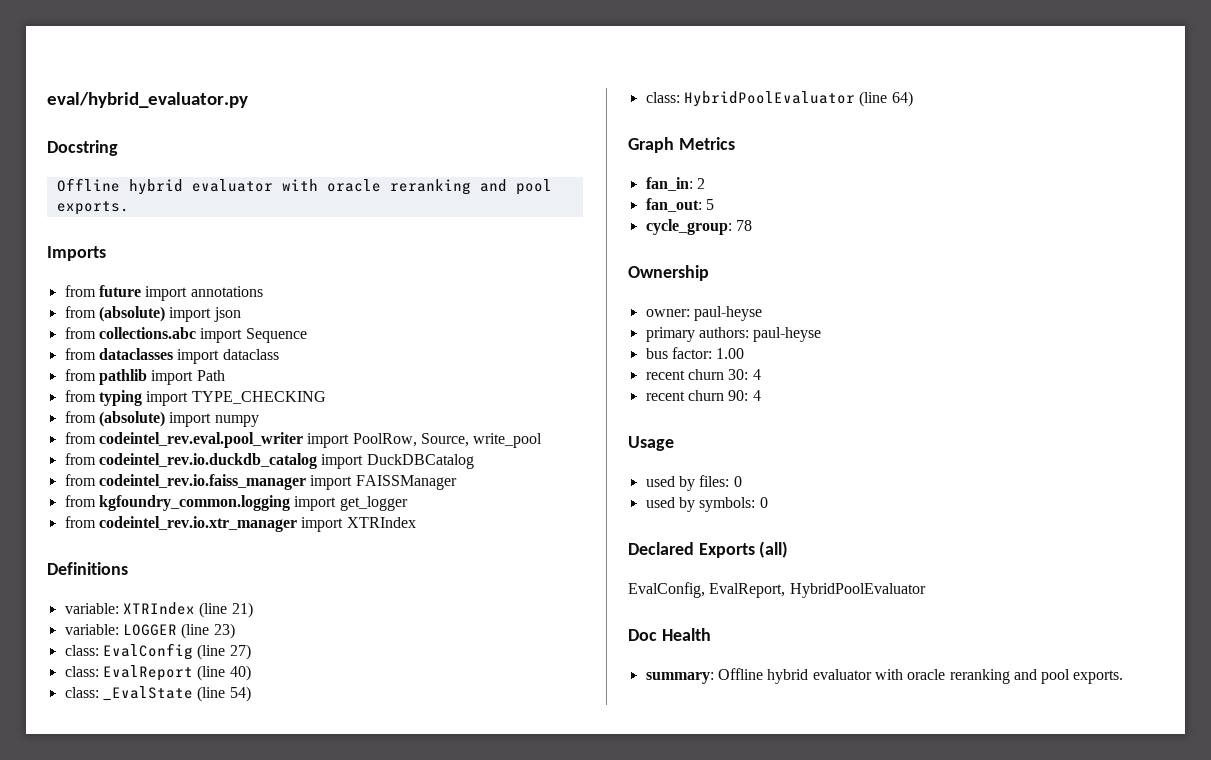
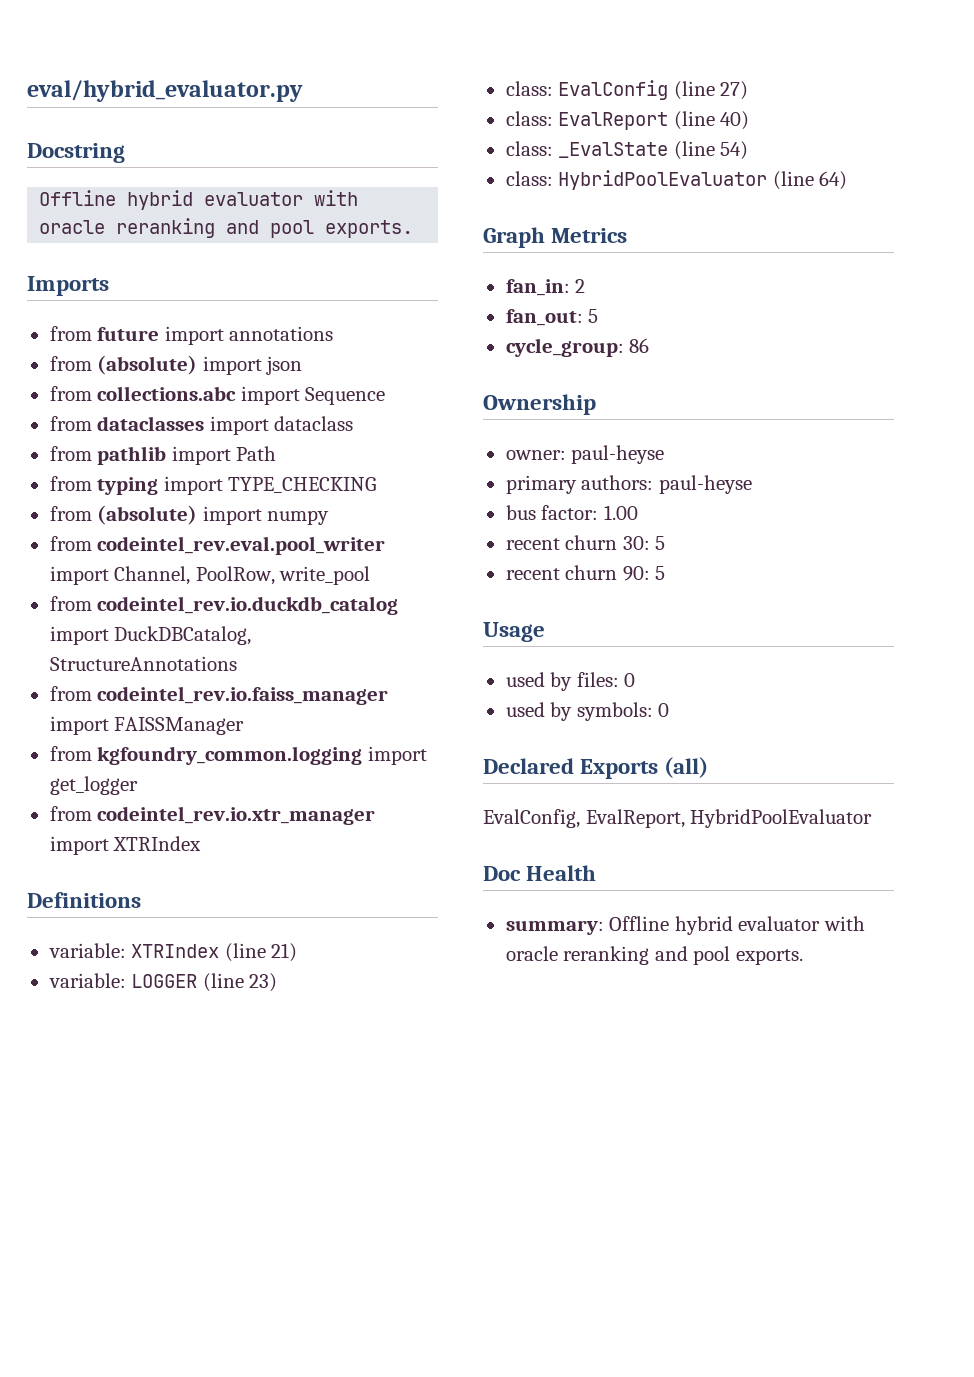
- from codeintel_rev.eval.pool_writer import PoolRow, Source, write_pool
+ from codeintel_rev.eval.pool_writer import Channel, PoolRow, write_pool
- from codeintel_rev.io.duckdb_catalog import DuckDBCatalog
+ from codeintel_rev.io.duckdb_catalog import DuckDBCatalog, StructureAnnotations
- cycle_group: 78
+ cycle_group: 86
- recent churn 30: 4
+ recent churn 30: 5
- recent churn 90: 4
+ recent churn 90: 5

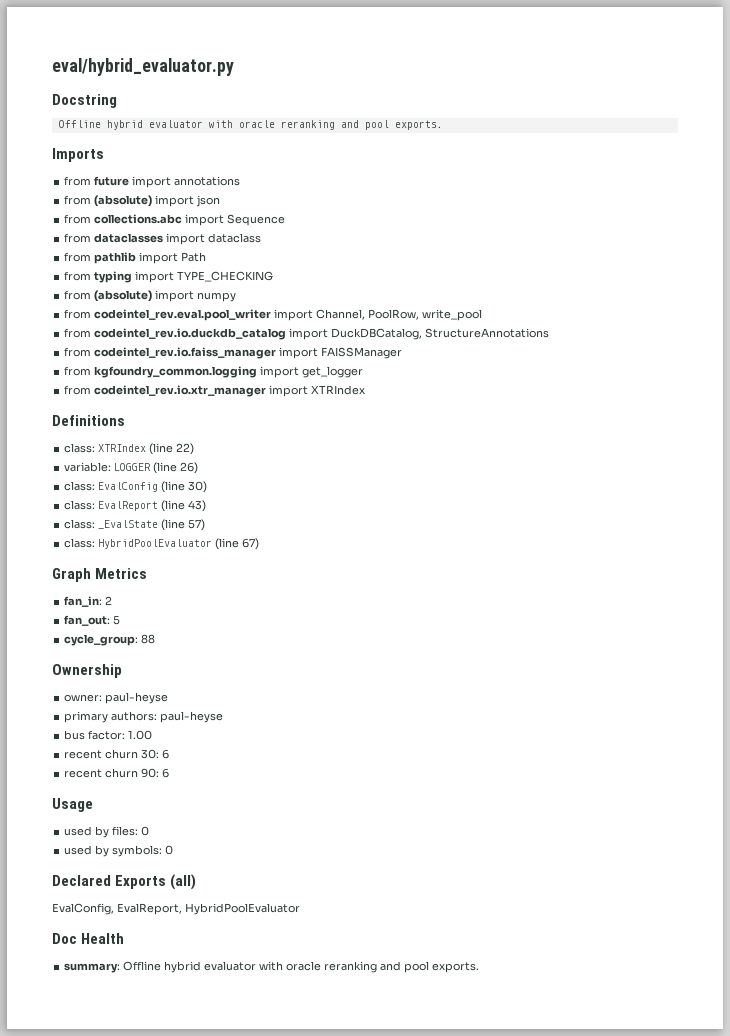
- variable: XTRIndex (line 21)
+ class: XTRIndex (line 22)
- variable: LOGGER (line 23)
+ variable: LOGGER (line 26)
- class: EvalConfig (line 27)
+ class: EvalConfig (line 30)
- class: EvalReport (line 40)
+ class: EvalReport (line 43)
- class: _EvalState (line 54)
+ class: _EvalState (line 57)
- class: HybridPoolEvaluator (line 64)
+ class: HybridPoolEvaluator (line 67)
- cycle_group: 86
+ cycle_group: 88
- recent churn 30: 5
+ recent churn 30: 6
- recent churn 90: 5
+ recent churn 90: 6

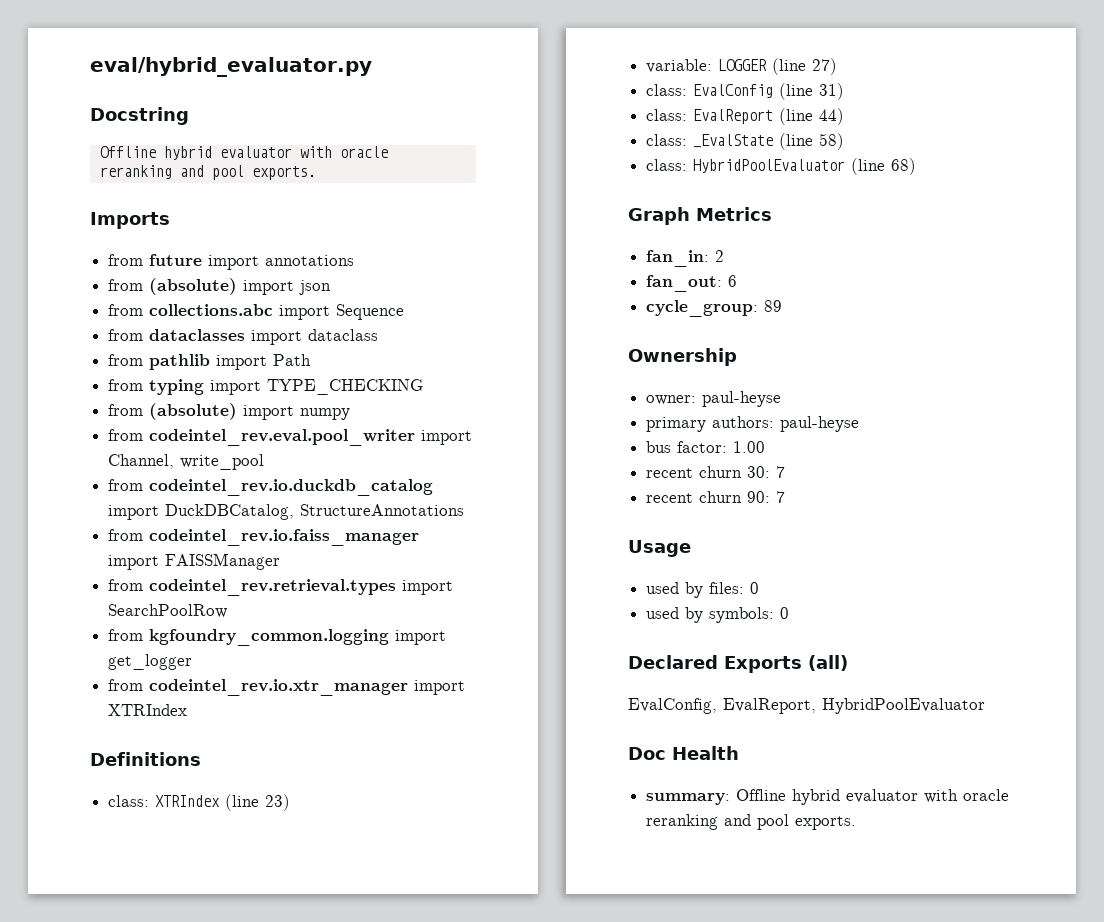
- from codeintel_rev.eval.pool_writer import Channel, PoolRow, write_pool
+ from codeintel_rev.eval.pool_writer import Channel, write_pool
+ from codeintel_rev.retrieval.types import SearchPoolRow
- class: XTRIndex (line 22)
+ class: XTRIndex (line 23)
- variable: LOGGER (line 26)
+ variable: LOGGER (line 27)
- class: EvalConfig (line 30)
+ class: EvalConfig (line 31)
- class: EvalReport (line 43)
+ class: EvalReport (line 44)
- class: _EvalState (line 57)
+ class: _EvalState (line 58)
- class: HybridPoolEvaluator (line 67)
+ class: HybridPoolEvaluator (line 68)
- fan_out: 5
+ fan_out: 6
- cycle_group: 88
+ cycle_group: 89
- recent churn 30: 6
+ recent churn 30: 7
- recent churn 90: 6
+ recent churn 90: 7

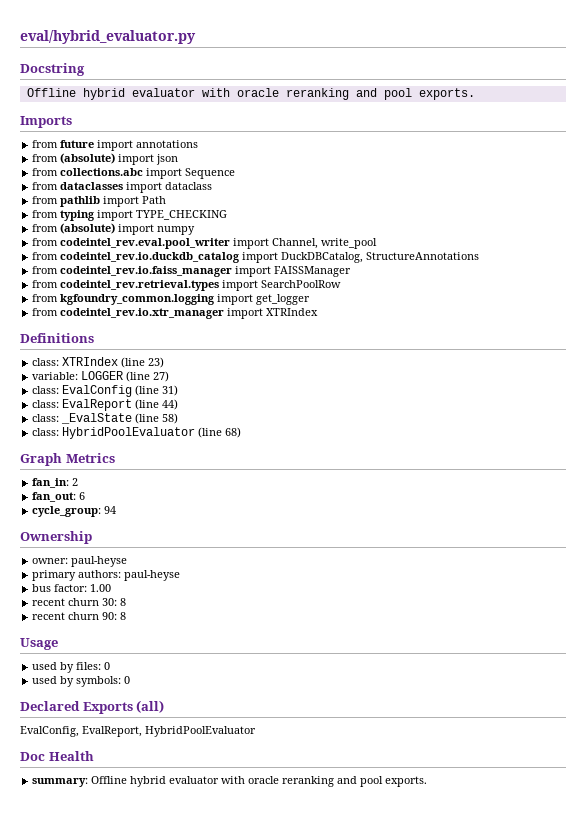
- cycle_group: 89
+ cycle_group: 94
- recent churn 30: 7
+ recent churn 30: 8
- recent churn 90: 7
+ recent churn 90: 8

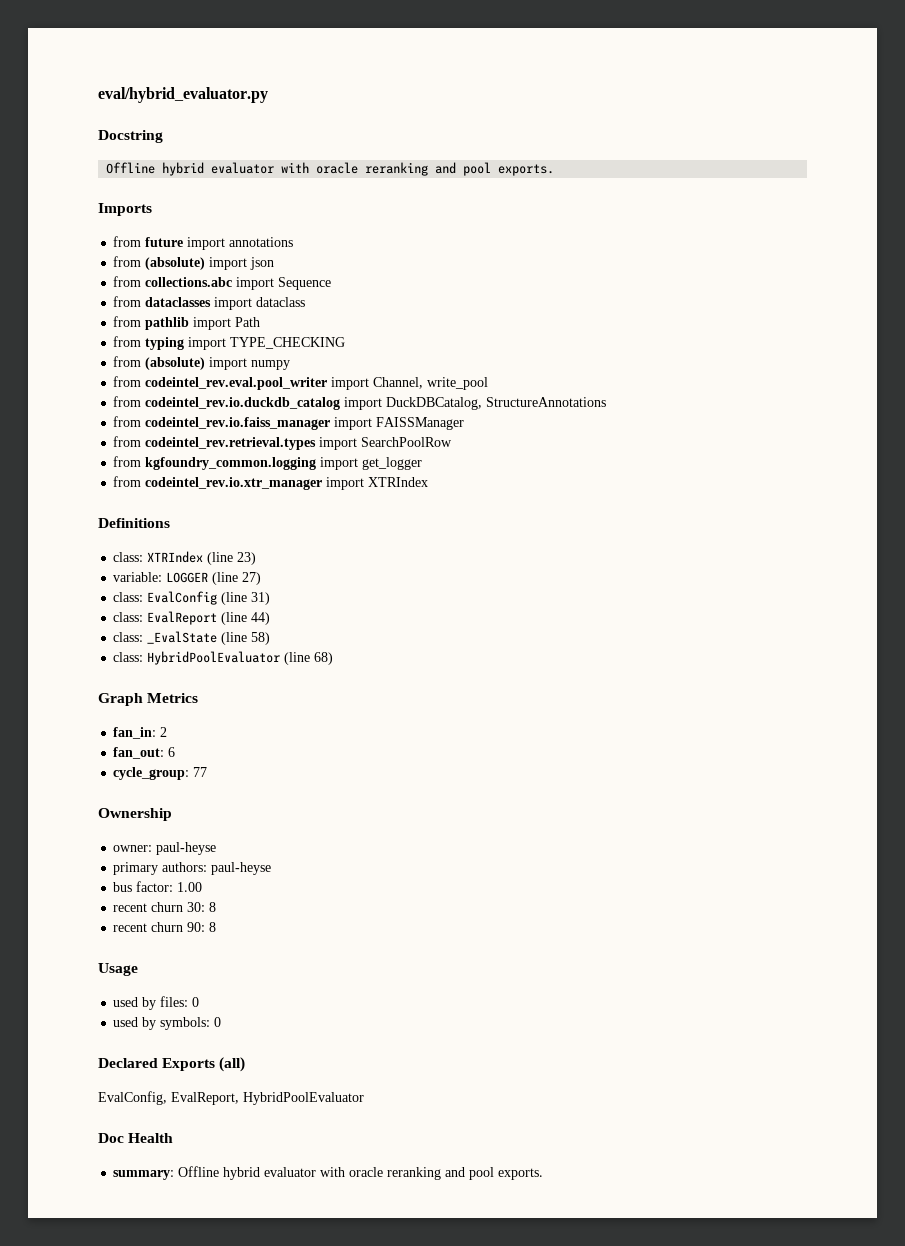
- cycle_group: 94
+ cycle_group: 77

